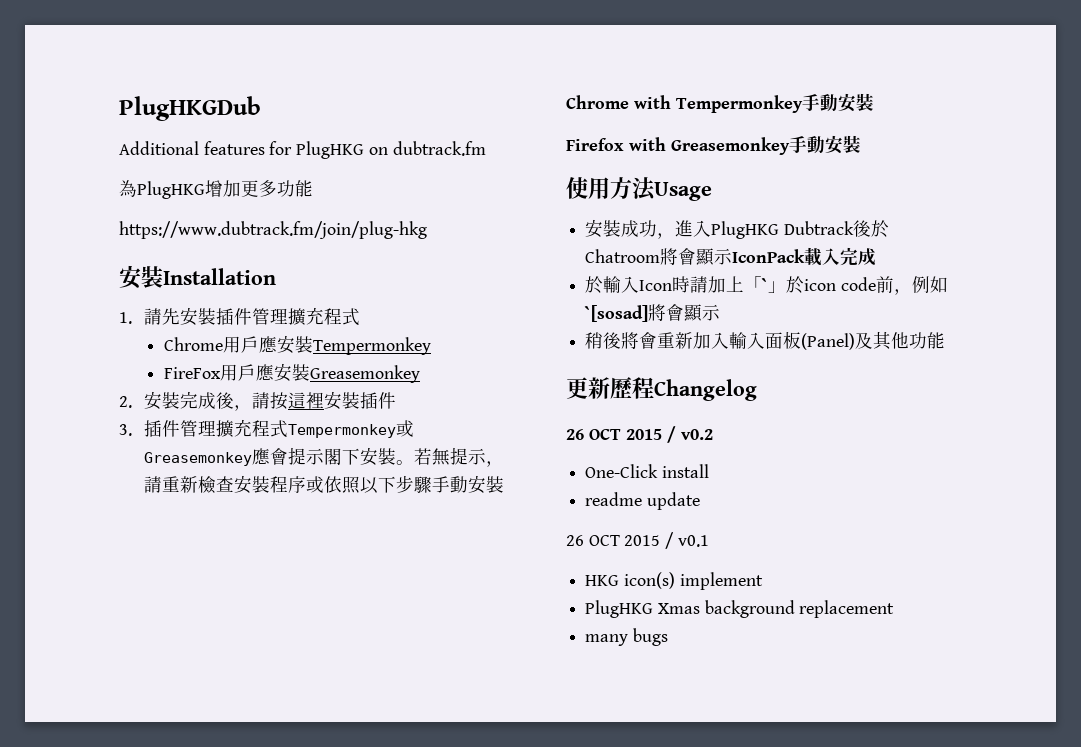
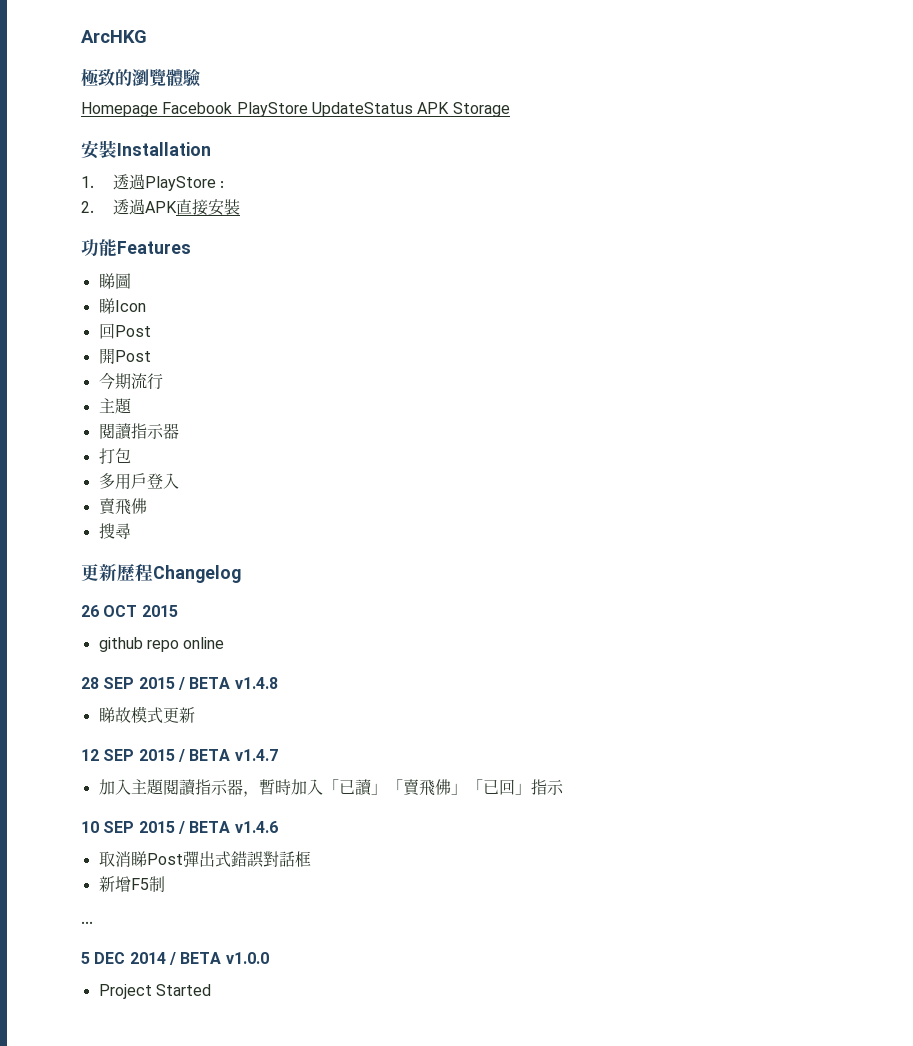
- PlugHKGDub
- Additional features for PlugHKG on dubtrack.fm
- 為PlugHKG增加更多功能
- https://www.dubtrack.fm/join/plug-hkg
+ ArcHKG
+ 極致的瀏覽體驗
+ Homepage Facebook PlayStore UpdateStatus APK Storage
  安裝Installation
- 1.請先安裝插件管理擴充程式
- Chrome用戶應安裝Tempermonkey
- FireFox用戶應安裝Greasemonkey
- 2.安裝完成後，請按這裡安裝插件
- 3.插件管理擴充程式Tempermonkey或Greasemonkey應會提示閣下安裝。若無提示，請重新檢查安裝程序或依照以下步驟手動安裝
- Chrome with Tempermonkey手動安裝
- Firefox with Greasemonkey手動安裝
- 使用方法Usage
- 安裝成功，進入PlugHKG Dubtrack後於Chatroom將會顯示IconPack載入完成
- 於輸入Icon時請加上「`」於icon code前，例如`[sosad]將會顯示
- 稍後將會重新加入輸入面板(Panel)及其他功能
+ 1.透過PlayStore :
+ 2.透過APK直接安裝
+ 功能Features
+ 睇圖
+ 睇Icon
+ 回Post
+ 開Post
+ 今期流行
+ 主題
+ 閱讀指示器
+ 打包
+ 多用戶登入
+ 賣飛佛
+ 搜尋
- 26 OCT 2015 / v0.2
- One-Click install
- readme update
- 26 OCT 2015 / v0.1
- HKG icon(s) implement
- PlugHKG Xmas background replacement
- many bugs
+ 26 OCT 2015
+ github repo online
+ 28 SEP 2015 / BETA v1.4.8
+ 睇故模式更新
+ 12 SEP 2015 / BETA v1.4.7
+ 加入主題閱讀指示器，暫時加入「已讀」「賣飛佛」「已回」指示
+ 10 SEP 2015 / BETA v1.4.6
+ 取消睇Post彈出式錯誤對話框
+ 新增F5制
+ ...
+ 5 DEC 2014 / BETA v1.0.0
+ Project Started

